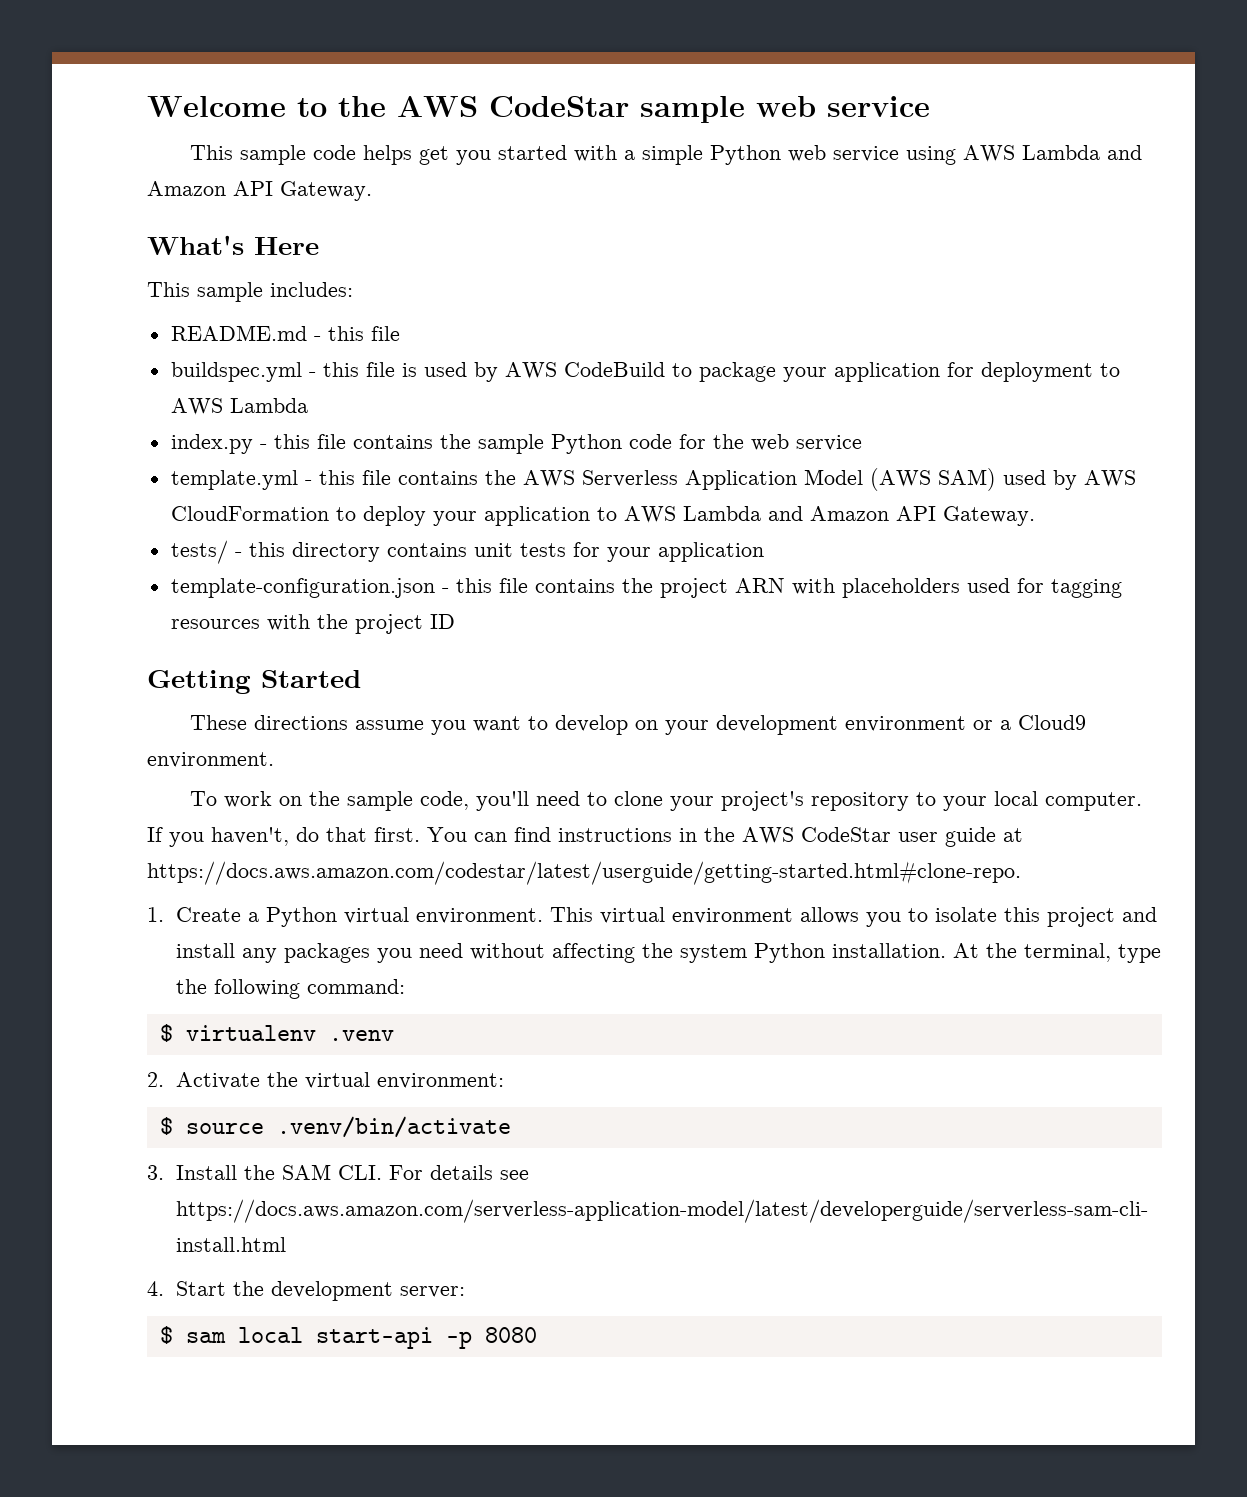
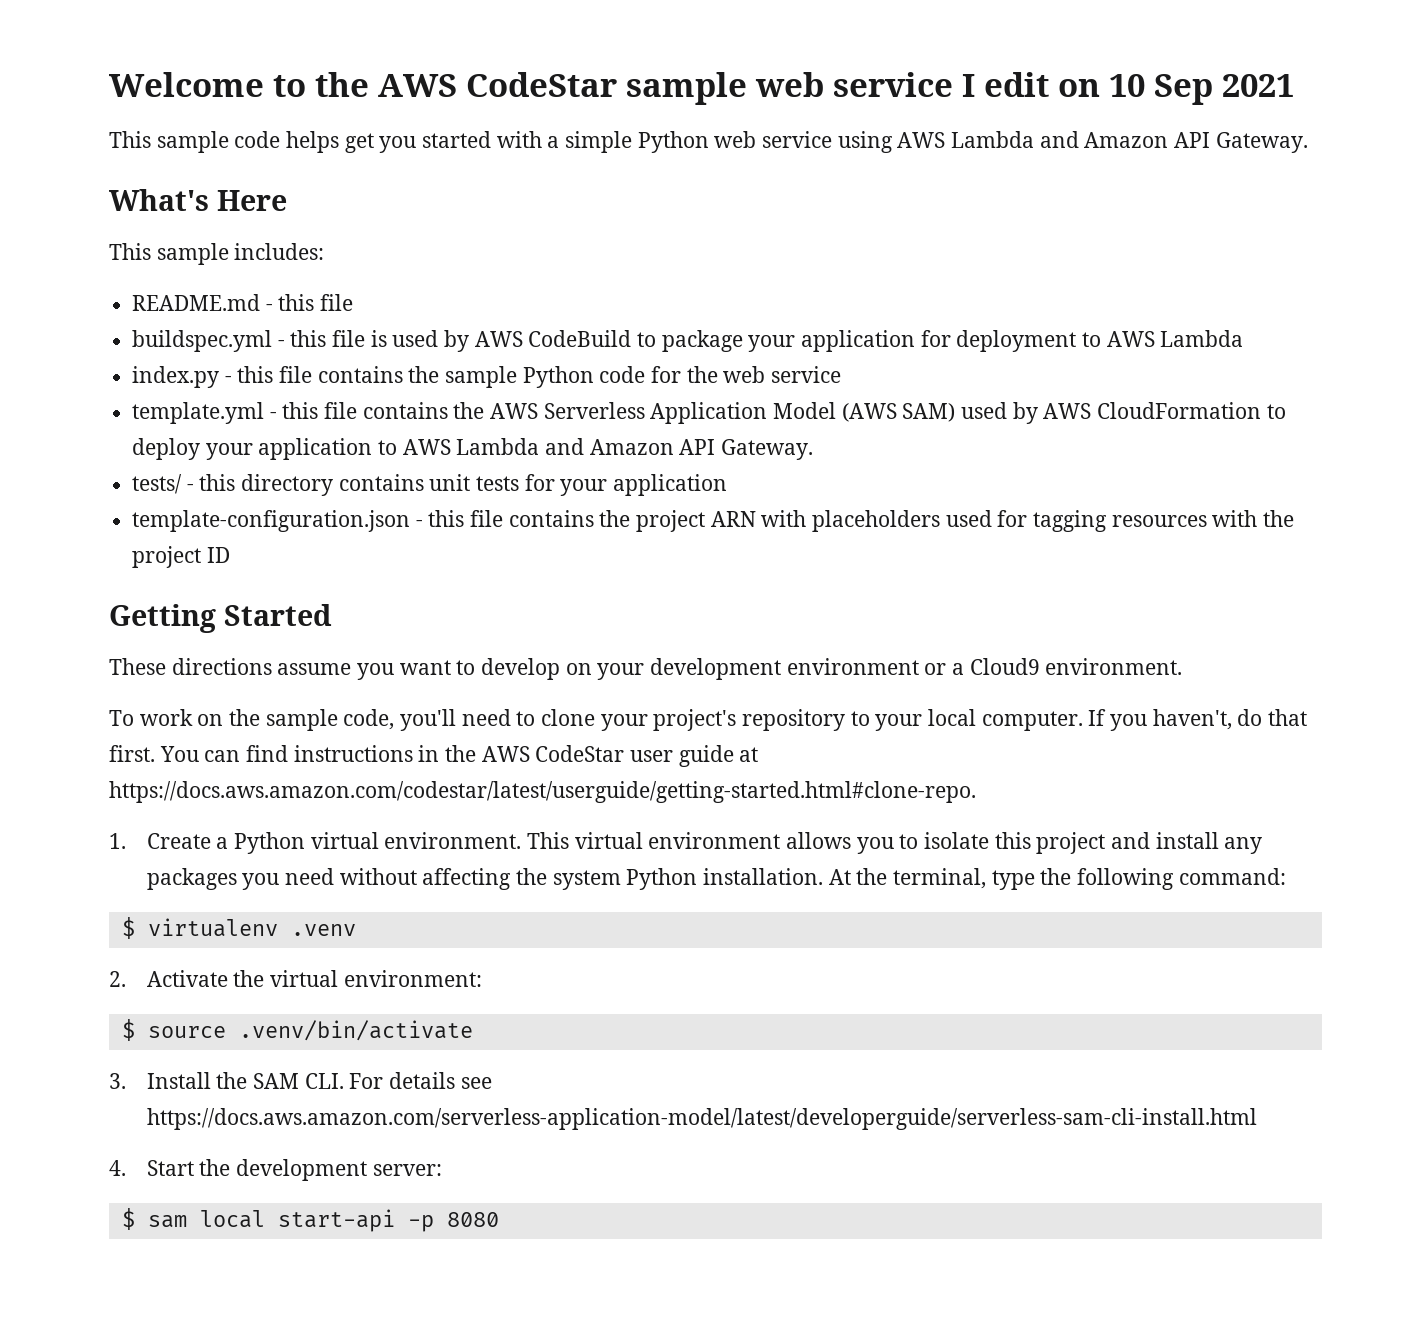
- Welcome to the AWS CodeStar sample web service
+ Welcome to the AWS CodeStar sample web service I edit on 10 Sep 2021

